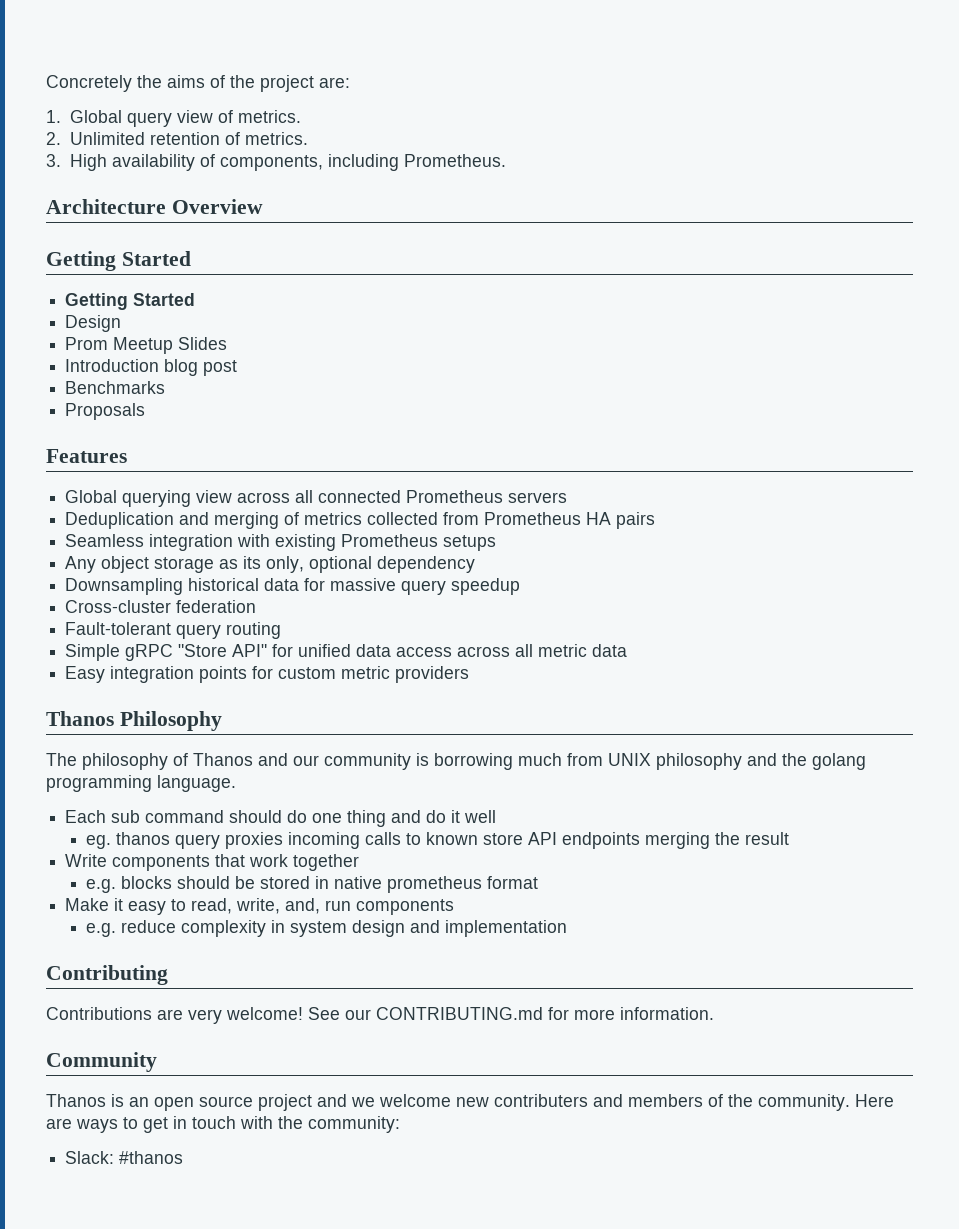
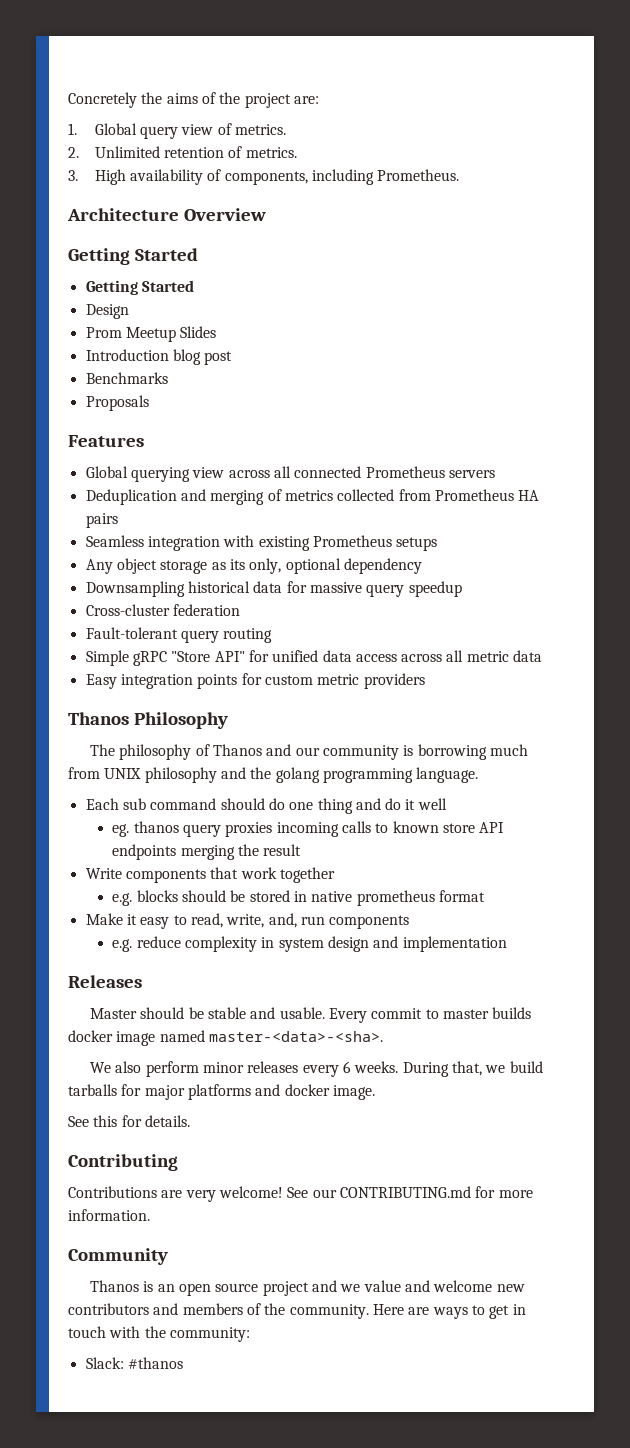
+ Releases
+ Master should be stable and usable. Every commit to master builds docker image named master-<data>-<sha>.
+ We also perform minor releases every 6 weeks. During that, we build tarballs for major platforms and docker image.
+ See this for details.
- Thanos is an open source project and we welcome new contributers and members of the community.
+ Thanos is an open source project and we value and welcome new contributors and members of the community.

